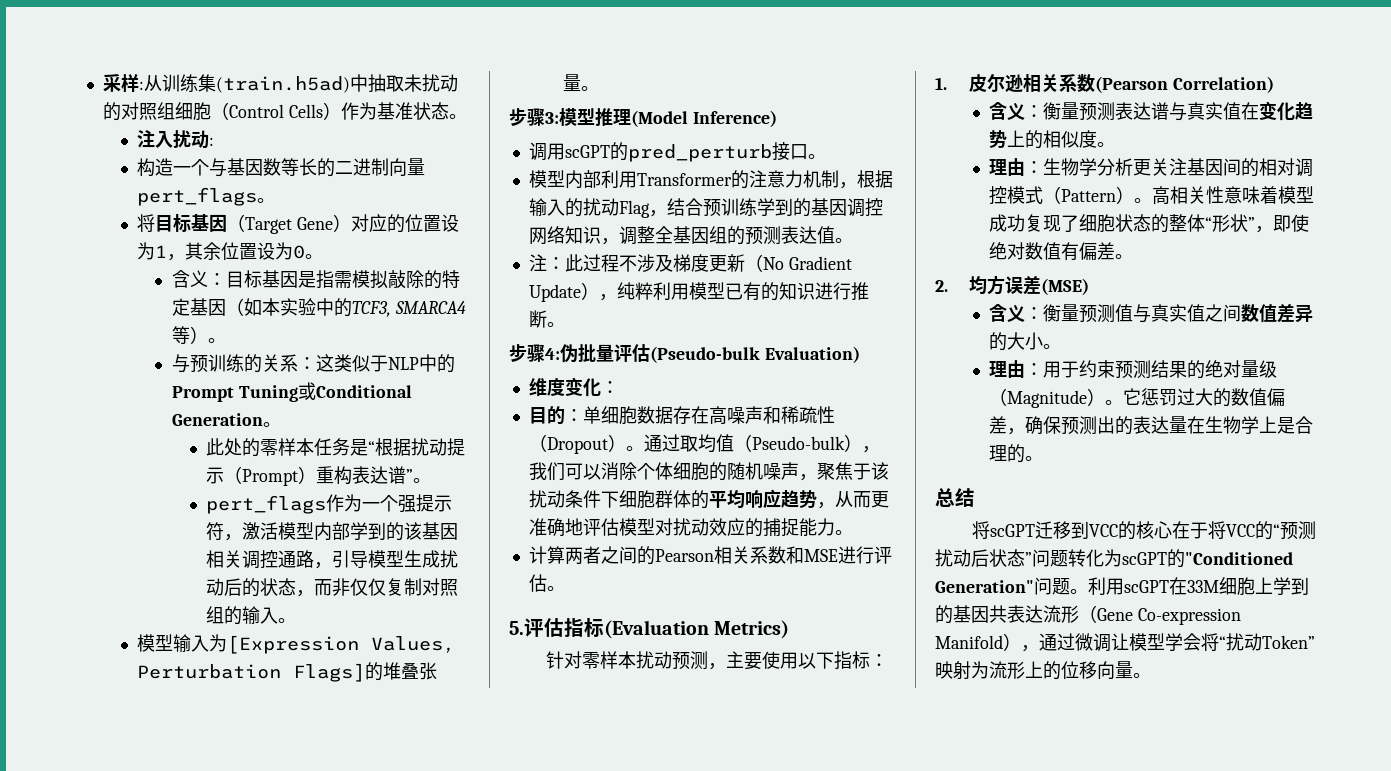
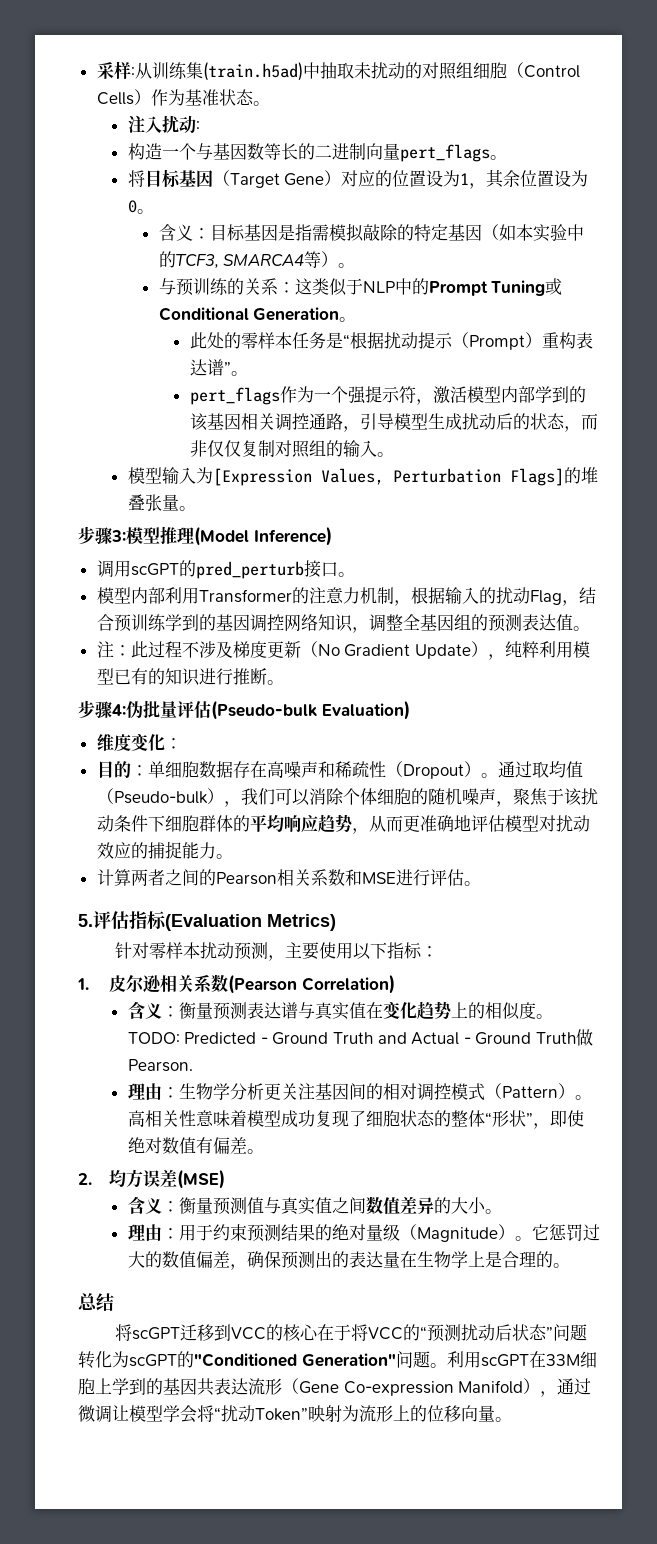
+ TODO: Predicted - Ground Truth and Actual - Ground Truth做Pearson.

